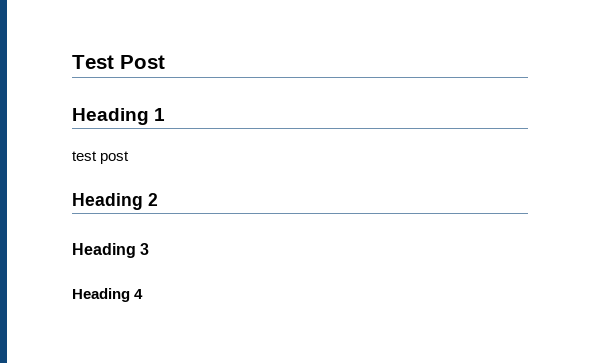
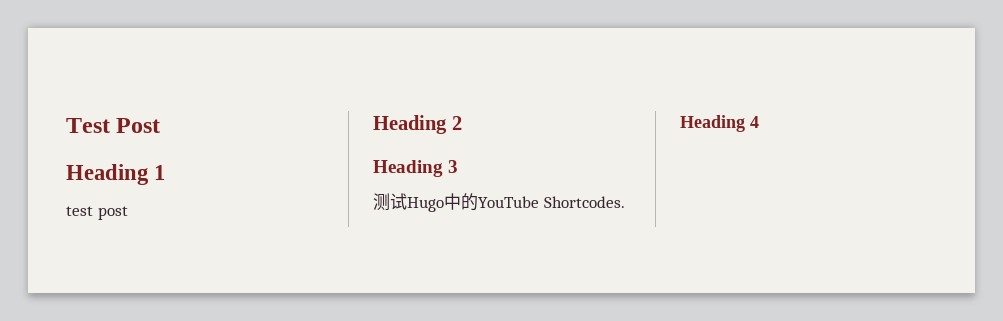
+ 测试Hugo中的YouTube Shortcodes.

